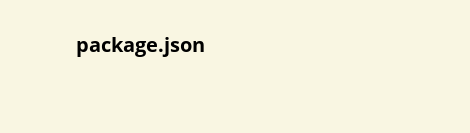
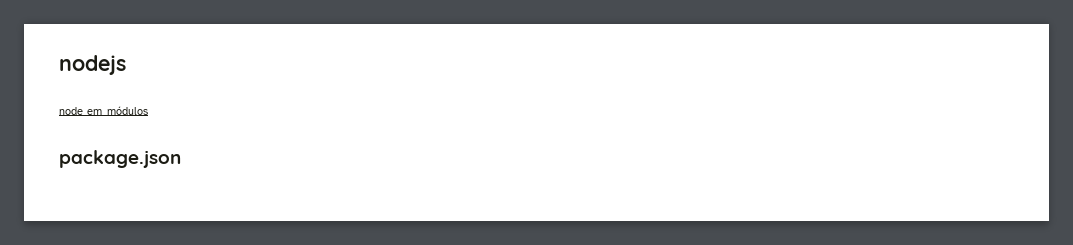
+ nodejs
+ node em módulos

